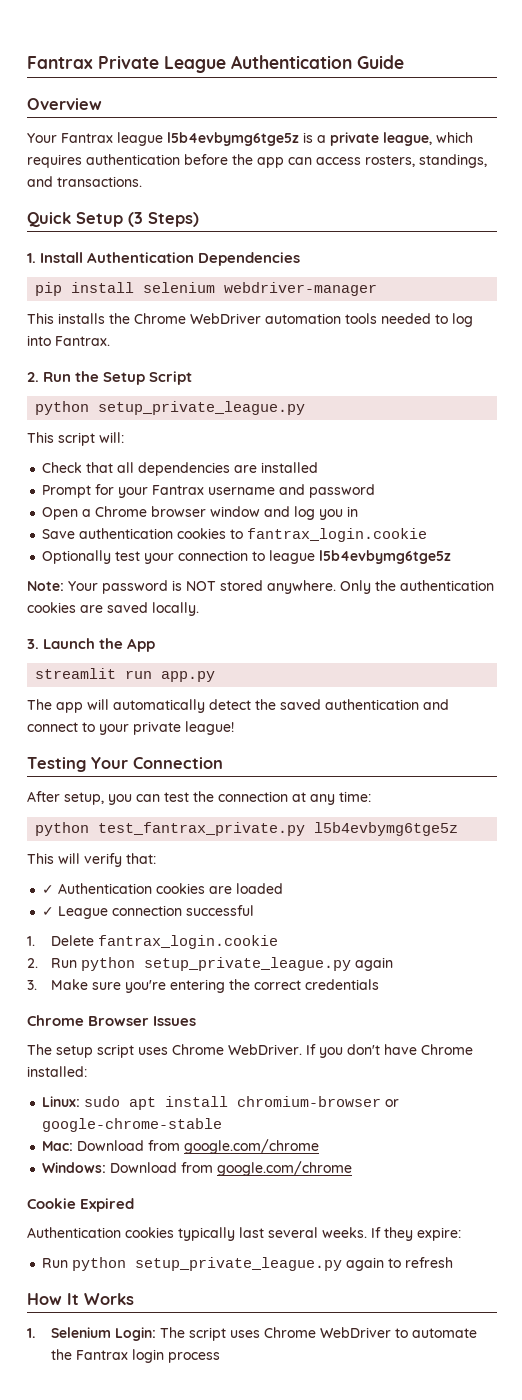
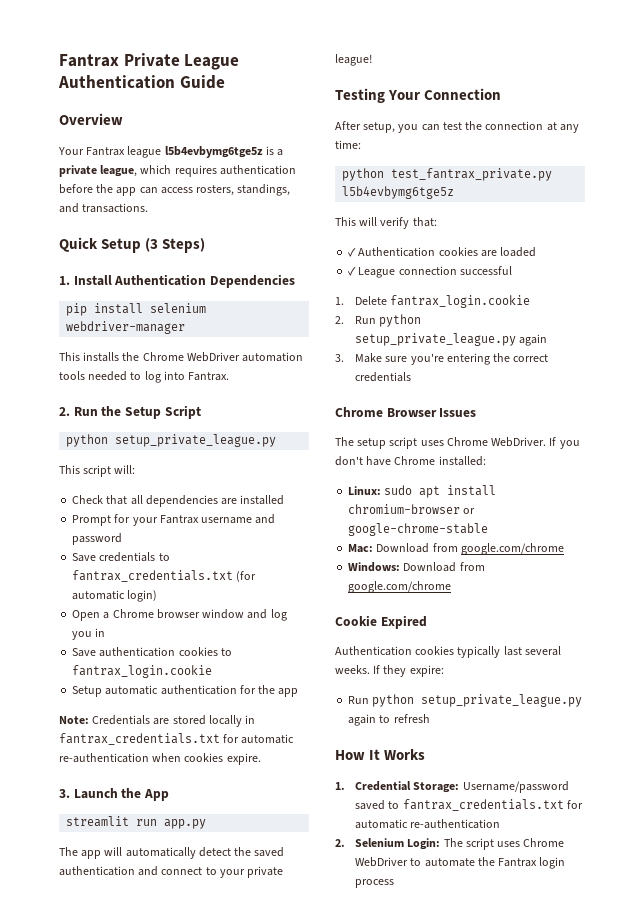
+ Save credentials to fantrax_credentials.txt (for automatic login)
- Optionally test your connection to league l5b4evbymg6tge5z
- Note: Your password is NOT stored anywhere. Only the authentication cookies are saved locally.
+ Setup automatic authentication for the app
+ Note: Credentials are stored locally in fantrax_credentials.txt for automatic re-authentication when cookies expire.
- 1. Selenium Login: The script uses Chrome WebDriver to automate the Fantrax login process
+ 1. Credential Storage: Username/password saved to fantrax_credentials.txt for automatic re-authentication
+ 2. Selenium Login: The script uses Chrome WebDriver to automate the Fantrax login process

